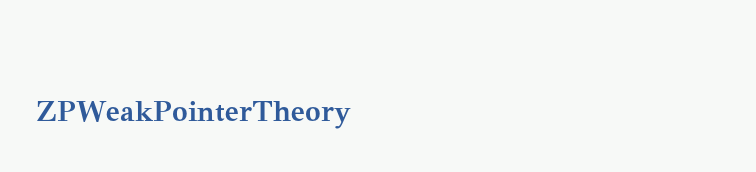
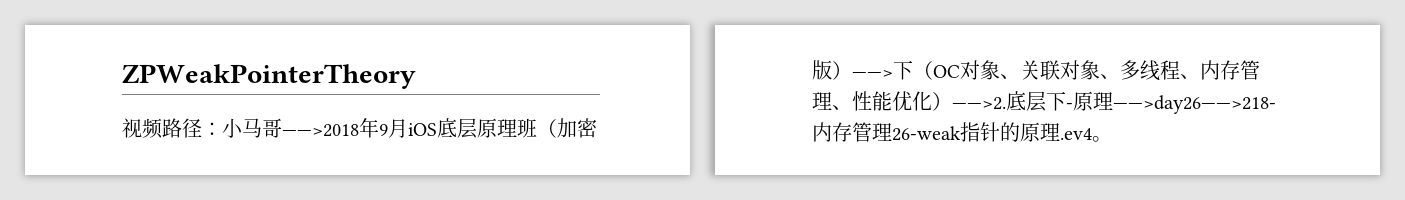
+ 视频路径：小马哥——>2018年9月iOS底层原理班（加密版）——>下（OC对象、关联对象、多线程、内存管理、性能优化）——>2.底层下-原理——>day26——>218-内存管理26-weak指针的原理.ev4。

